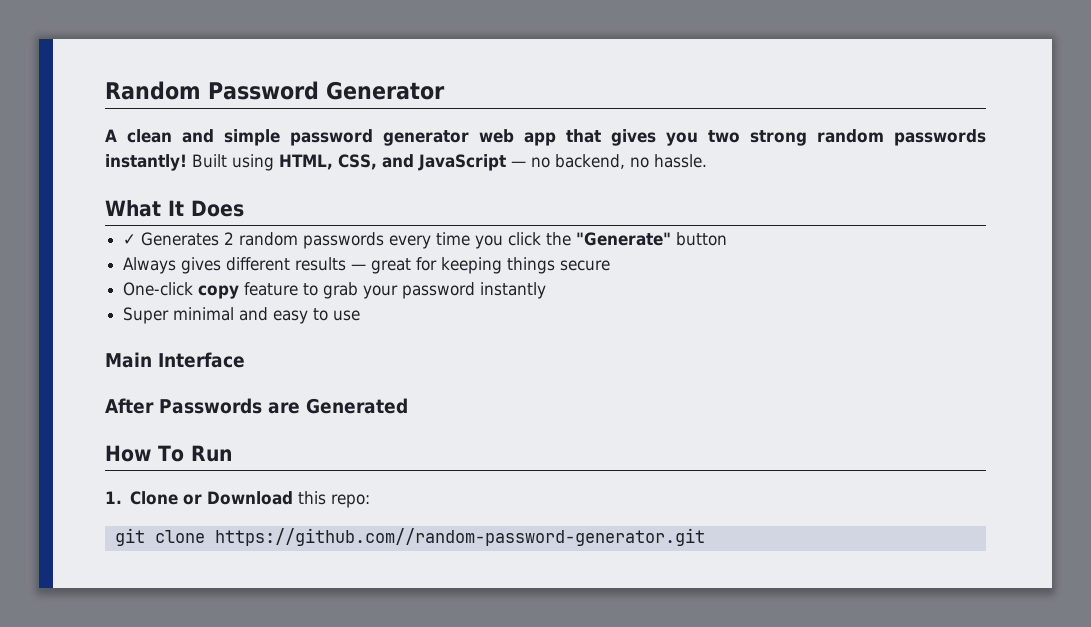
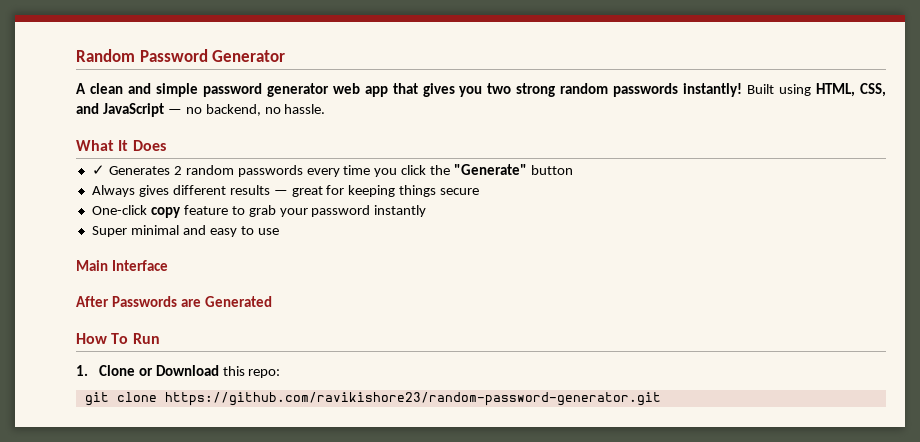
- git clone https://github.com//random-password-generator.git
+ git clone https://github.com/ravikishore23/random-password-generator.git

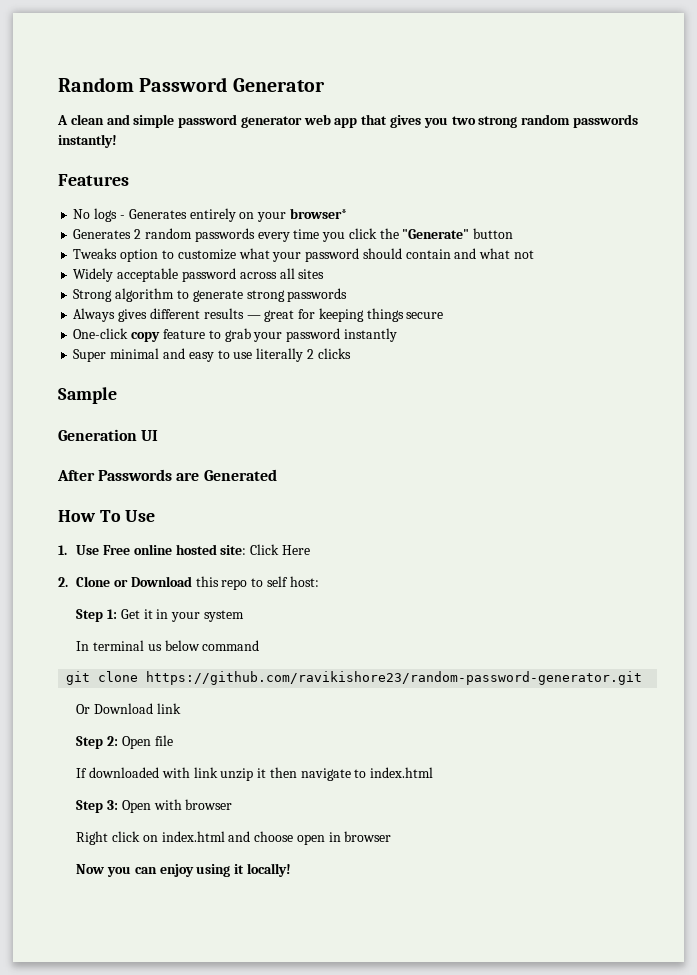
- A clean and simple password generator web app that gives you two strong random passwords instantly! Built using HTML, CSS, and JavaScript — no backend, no hassle.
- What It Does
- ✓ Generates 2 random passwords every time you click the "Generate" button
+ A clean and simple password generator web app that gives you two strong random passwords instantly!
+ Features
+ No logs - Generates entirely on your browser*
+ Generates 2 random passwords every time you click the "Generate" button
+ Tweaks option to customize what your password should contain and what not
+ Widely acceptable password across all sites
+ Strong algorithm to generate strong passwords
- Super minimal and easy to use
- Main Interface
+ Super minimal and easy to use literally 2 clicks
+ Sample
+ Generation UI
- How To Run
- 1. Clone or Download this repo:
+ How To Use
+ 1. Use Free online hosted site: Click Here
+ 2. Clone or Download this repo to self host:
+ Step 1: Get it in your system
+ In terminal us below command
  git clone https://github.com/ravikishore23/random-password-generator.git
+ Or Download link
+ Step 2: Open file
+ If downloaded with link unzip it then navigate to index.html
+ Step 3: Open with browser
+ Right click on index.html and choose open in browser
+ Now you can enjoy using it locally!

